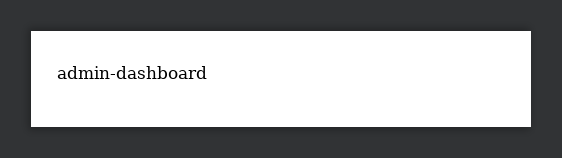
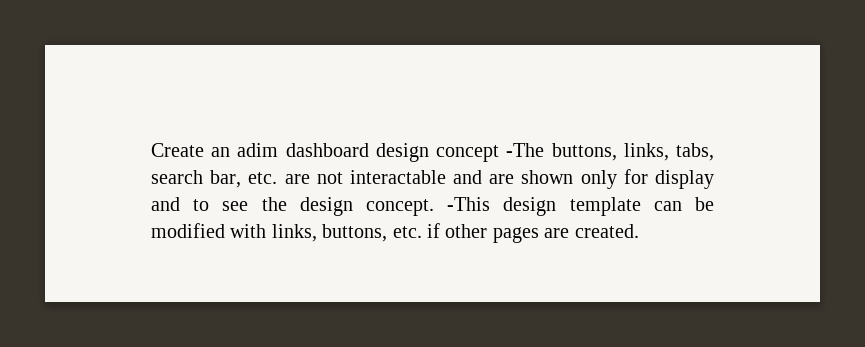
- admin-dashboard
+ Create an adim dashboard design concept -The buttons, links, tabs, search bar, etc. are not interactable and are shown only for display and to see the design concept. -This design template can be modified with links, buttons, etc. if other pages are created.

